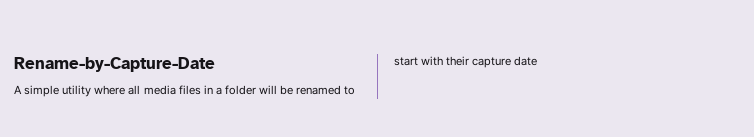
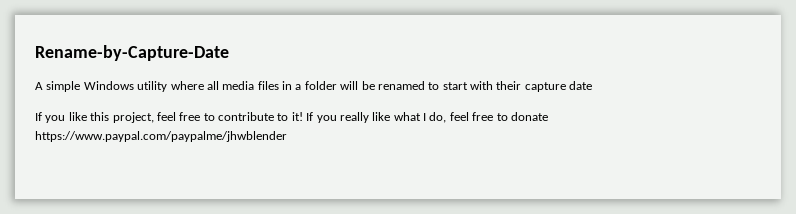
- A simple utility where all media files in a folder will be renamed to start with their capture date
+ A simple Windows utility where all media files in a folder will be renamed to start with their capture date
+ If you like this project, feel free to contribute to it! If you really like what I do, feel free to donate https://www.paypal.com/paypalme/jhwblender

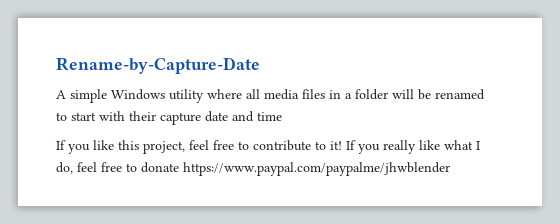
- A simple Windows utility where all media files in a folder will be renamed to start with their capture date
+ A simple Windows utility where all media files in a folder will be renamed to start with their capture date and time

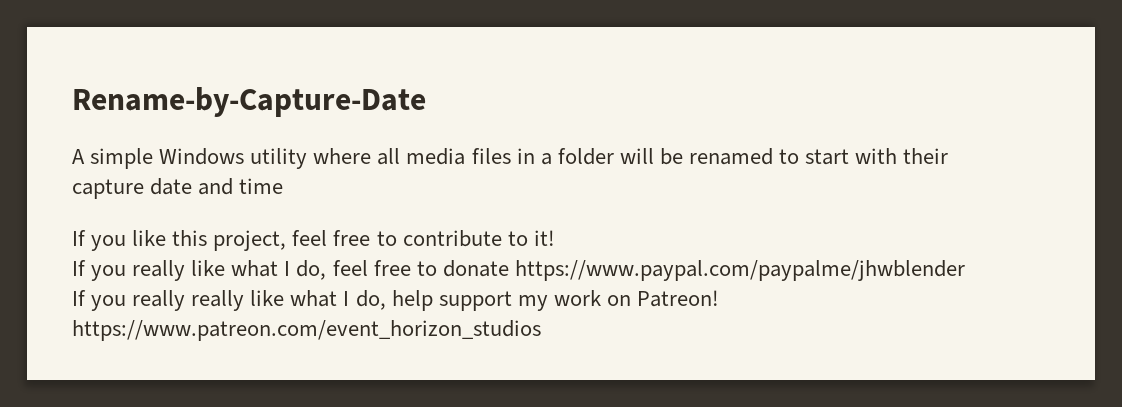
- If you like this project, feel free to contribute to it! If you really like what I do, feel free to donate https://www.paypal.com/paypalme/jhwblender
+ If you like this project, feel free to contribute to it!
+ If you really like what I do, feel free to donate https://www.paypal.com/paypalme/jhwblender
+ If you really really like what I do, help support my work on Patreon! https://www.patreon.com/event_horizon_studios

